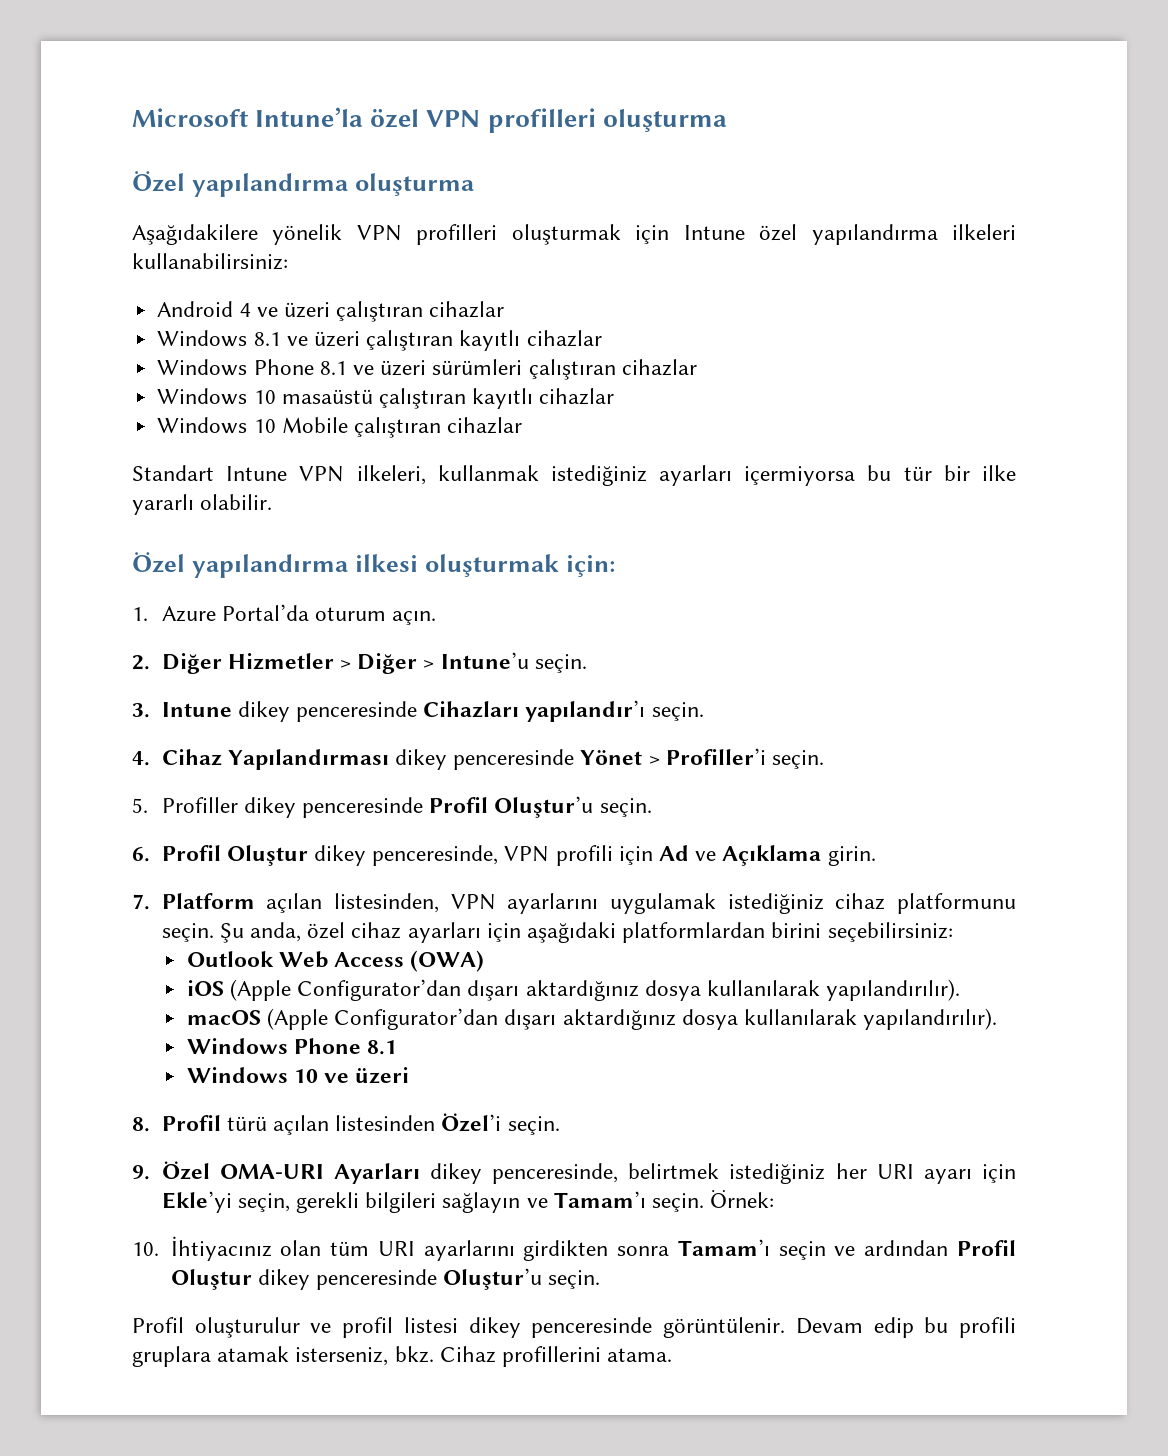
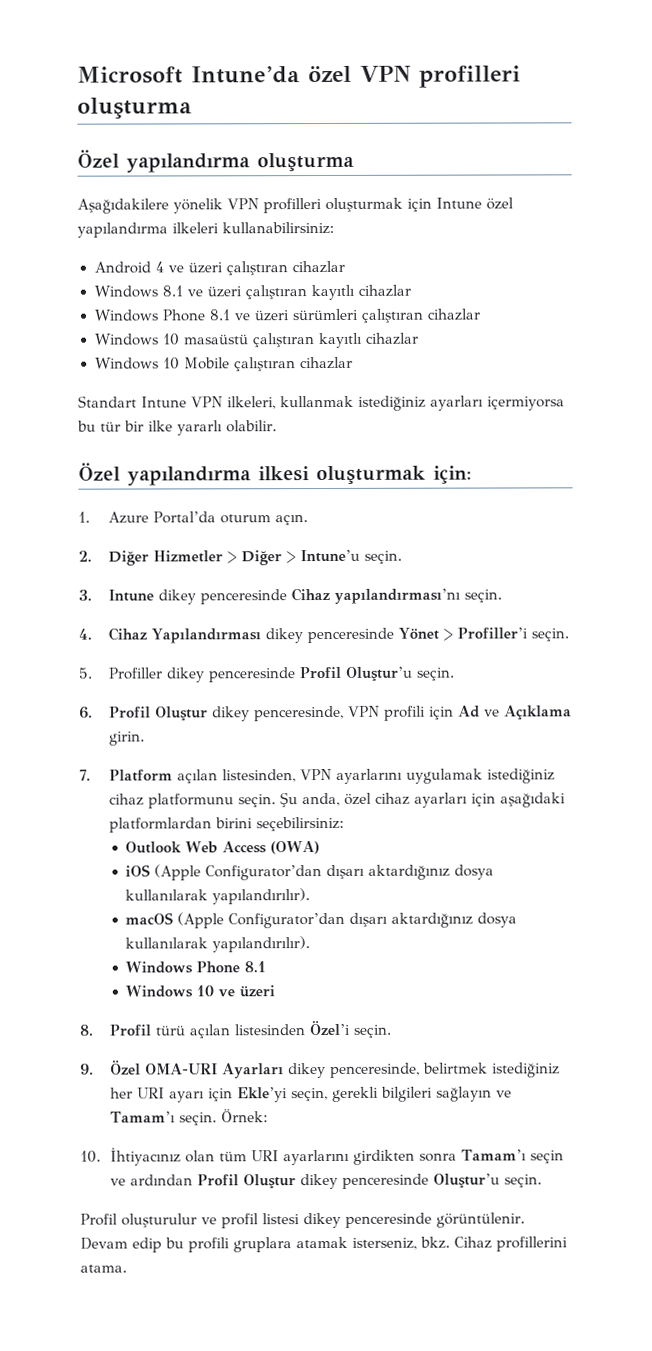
- Microsoft Intune’la özel VPN profilleri oluşturma
+ Microsoft Intune’da özel VPN profilleri oluşturma
- 3. Intune dikey penceresinde Cihazları yapılandır’ı seçin.
+ 3. Intune dikey penceresinde Cihaz yapılandırması’nı seçin.

